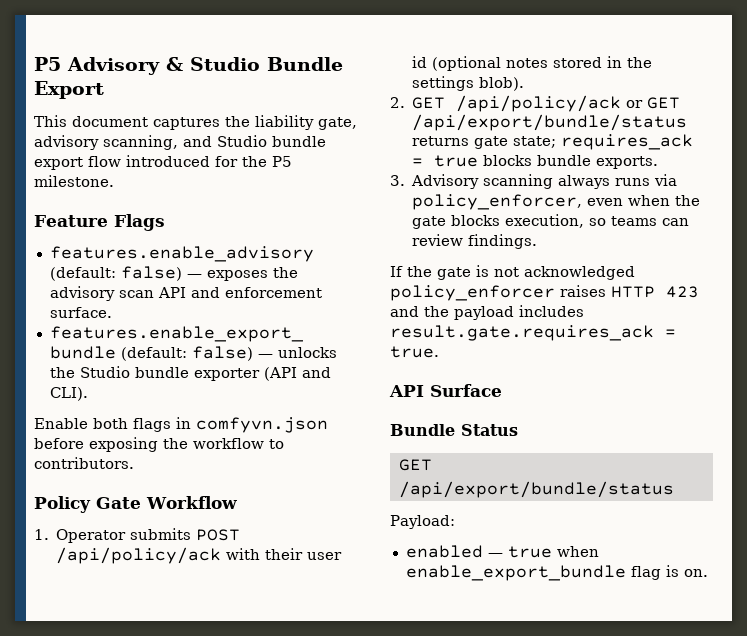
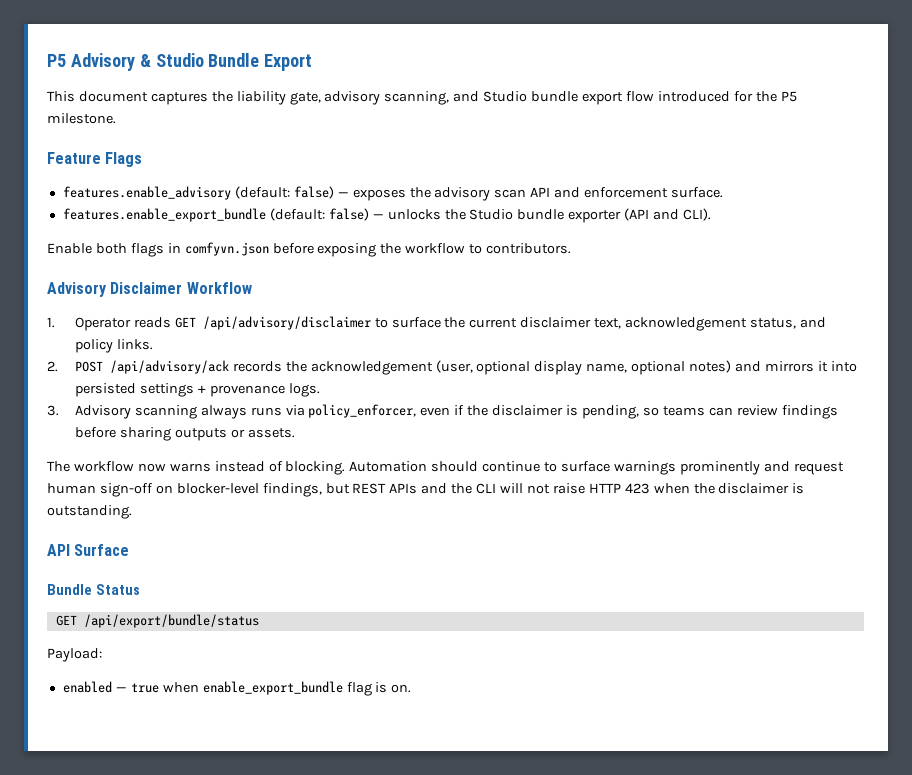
- Policy Gate Workflow
+ Advisory Disclaimer Workflow
- 1. Operator submits POST /api/policy/ack with their user id (optional notes stored in the settings blob).
- 2. GET /api/policy/ack or GET /api/export/bundle/status returns gate state; requires_ack = true blocks bundle exports.
+ 1. Operator reads GET /api/advisory/disclaimer to surface the current disclaimer text, acknowledgement status, and policy links.
+ 2. POST /api/advisory/ack records the acknowledgement (user, optional display name, optional notes) and mirrors it into persisted settings + provenance logs.
- 3. Advisory scanning always runs via policy_enforcer, even when the gate blocks execution, so teams can review findings.
- If the gate is not acknowledged policy_enforcer raises HTTP 423 and the payload includes result.gate.requires_ack = true.
+ 3. Advisory scanning always runs via policy_enforcer, even if the disclaimer is pending, so teams can review findings before sharing outputs or assets.
+ The workflow now warns instead of blocking. Automation should continue to surface warnings prominently and request human sign-off on blocker-level findings, but REST APIs and the CLI will not raise HTTP 423 when the disclaimer is outstanding.

